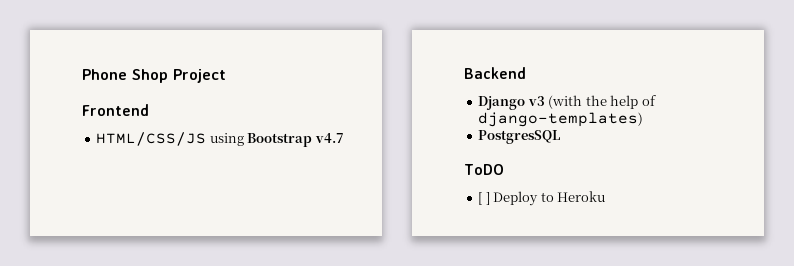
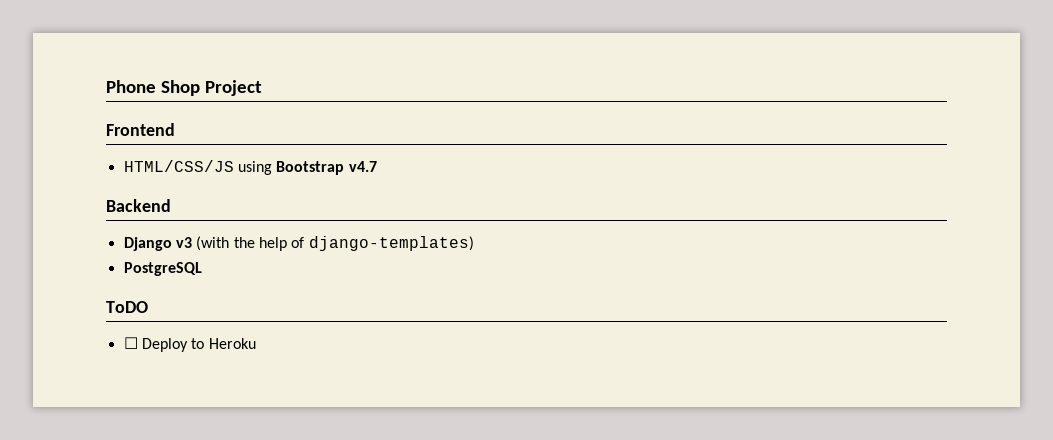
- PostgresSQL
+ PostgreSQL
- [ ] Deploy to Heroku
+ ☐ Deploy to Heroku

